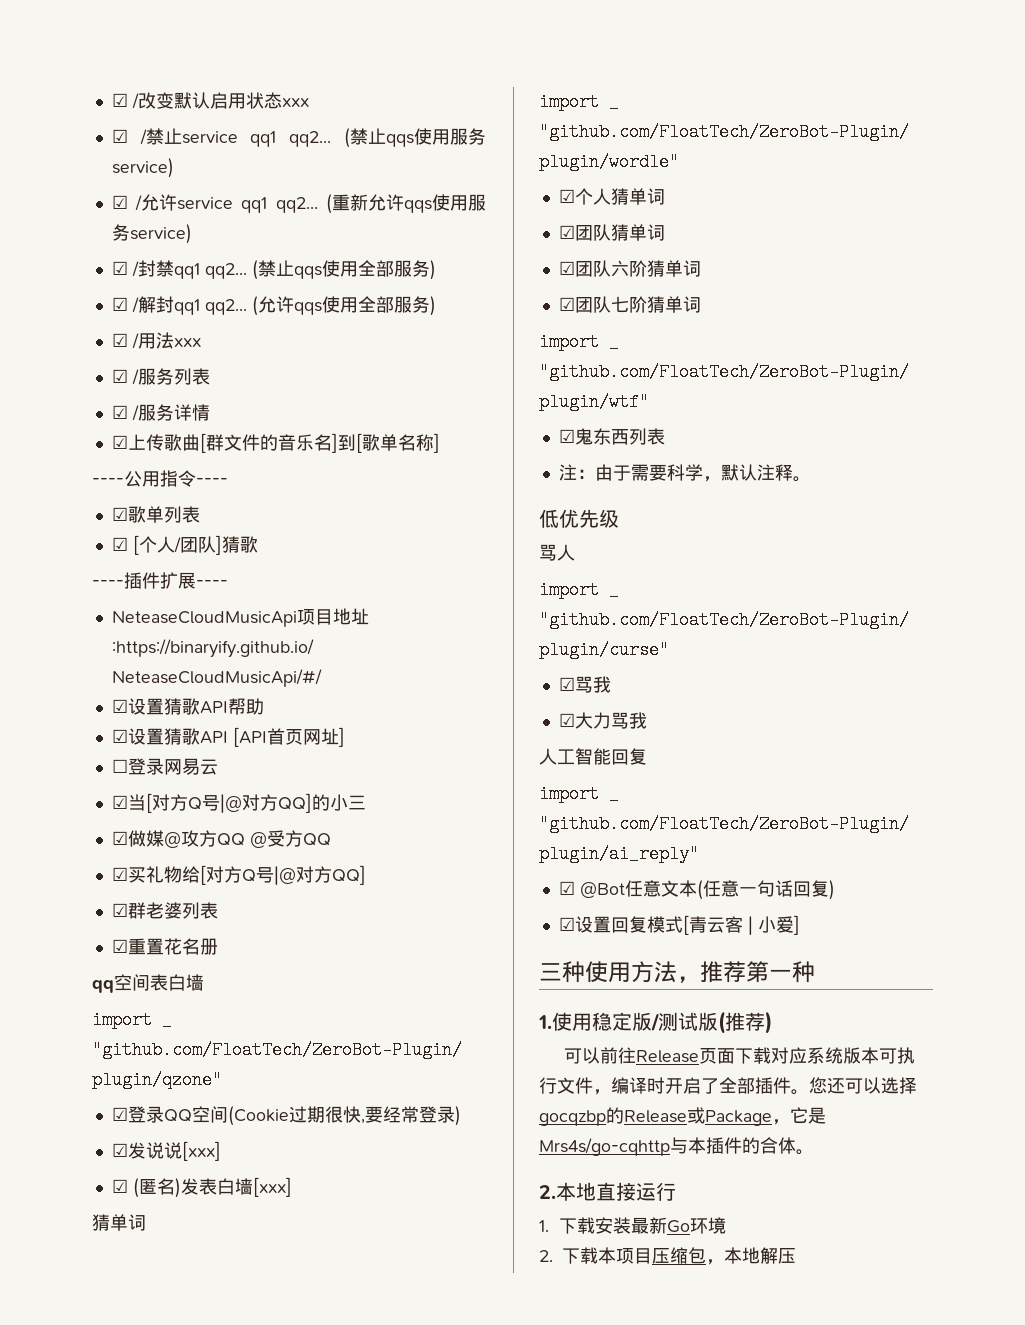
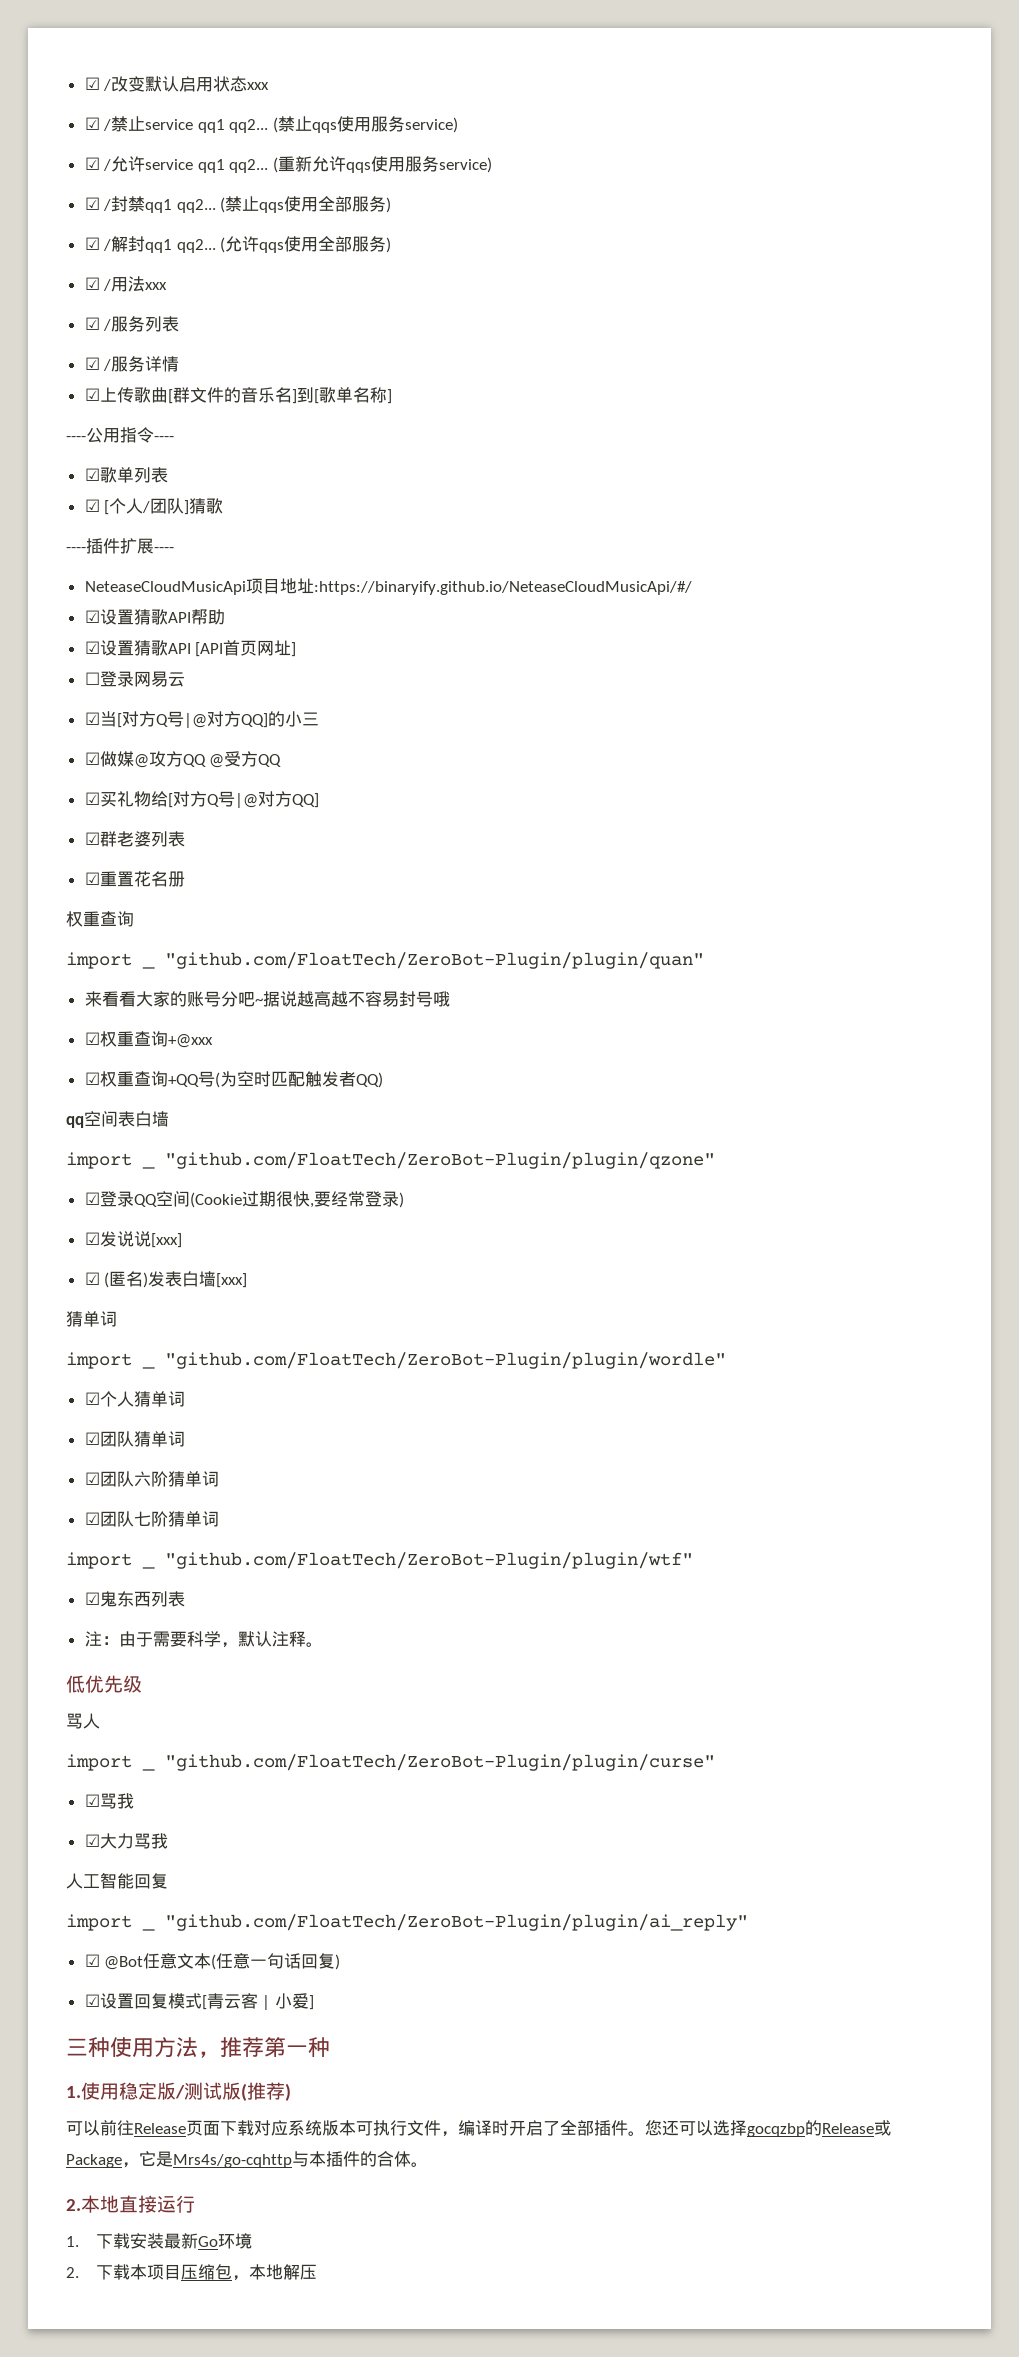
  ☑重置花名册
+ 权重查询
+ import _ "github.com/FloatTech/ZeroBot-Plugin/plugin/quan"
+ 来看看大家的账号分吧~据说越高越不容易封号哦
+ ☑权重查询+@xxx
+ ☑权重查询+QQ号(为空时匹配触发者QQ)

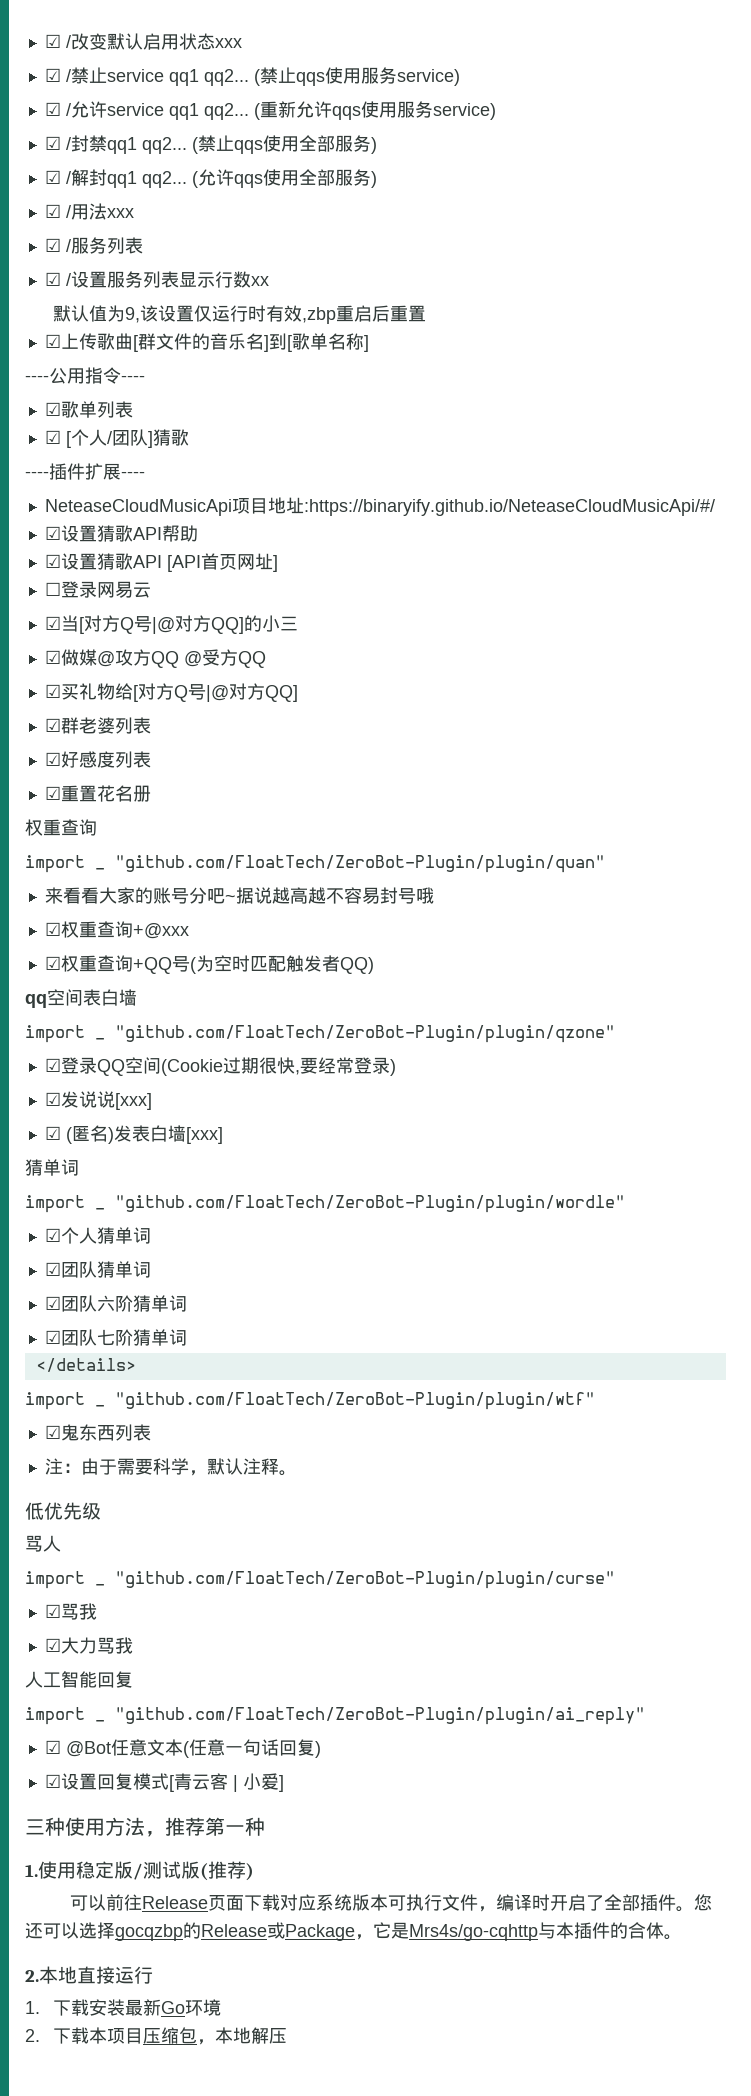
- ☑ /服务详情
+ ☑ /设置服务列表显示行数xx
+ 默认值为9,该设置仅运行时有效,zbp重启后重置
+ ☑好感度列表
+ </details>

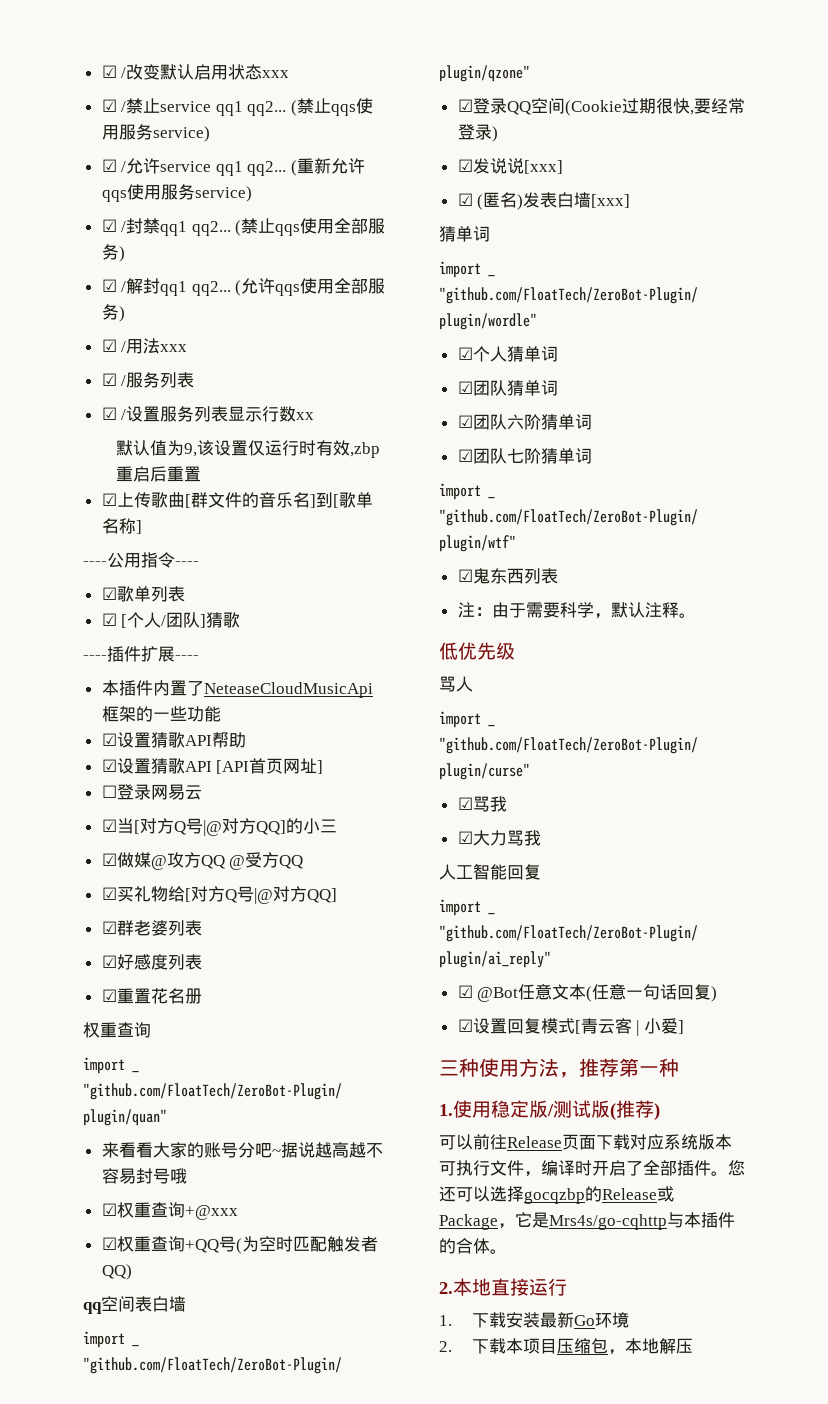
- NeteaseCloudMusicApi项目地址:https://binaryify.github.io/NeteaseCloudMusicApi/#/
+ 本插件内置了NeteaseCloudMusicApi框架的一些功能
- </details>

